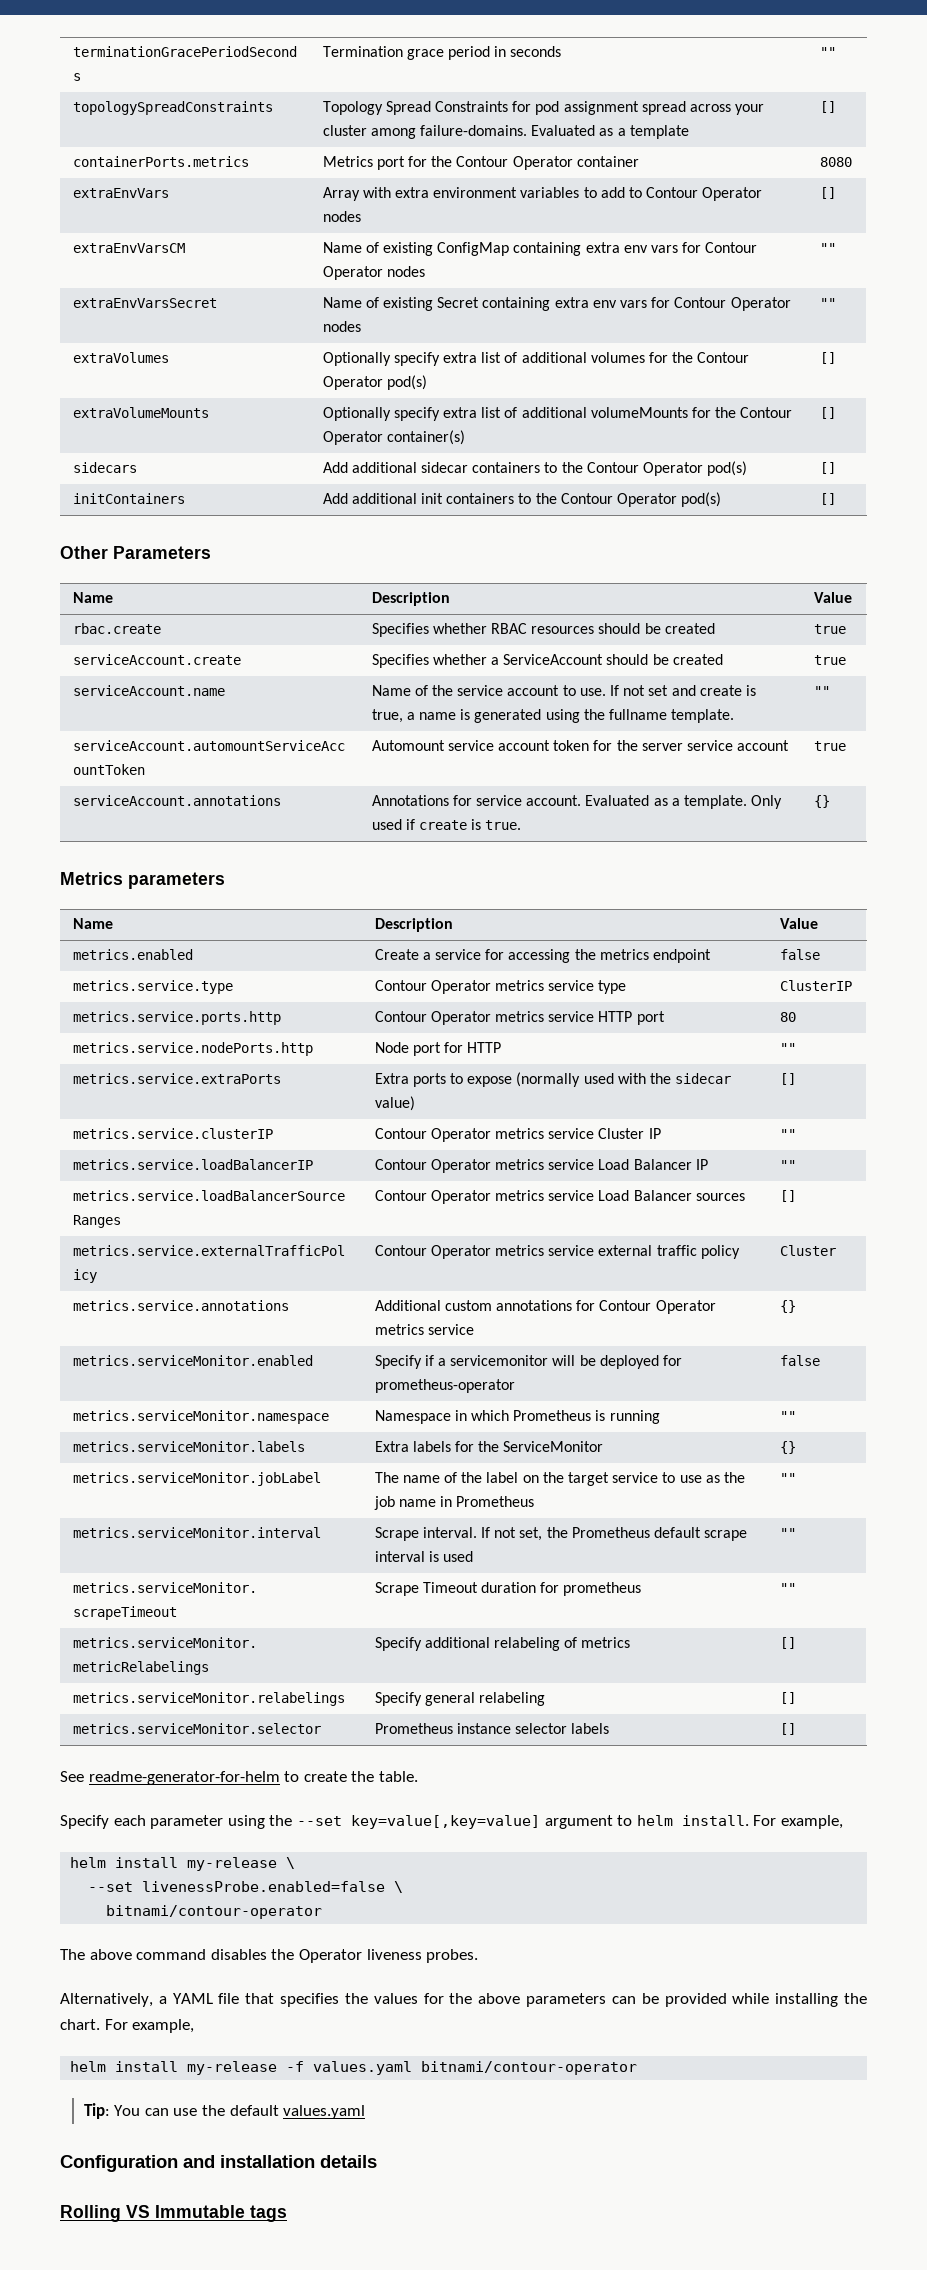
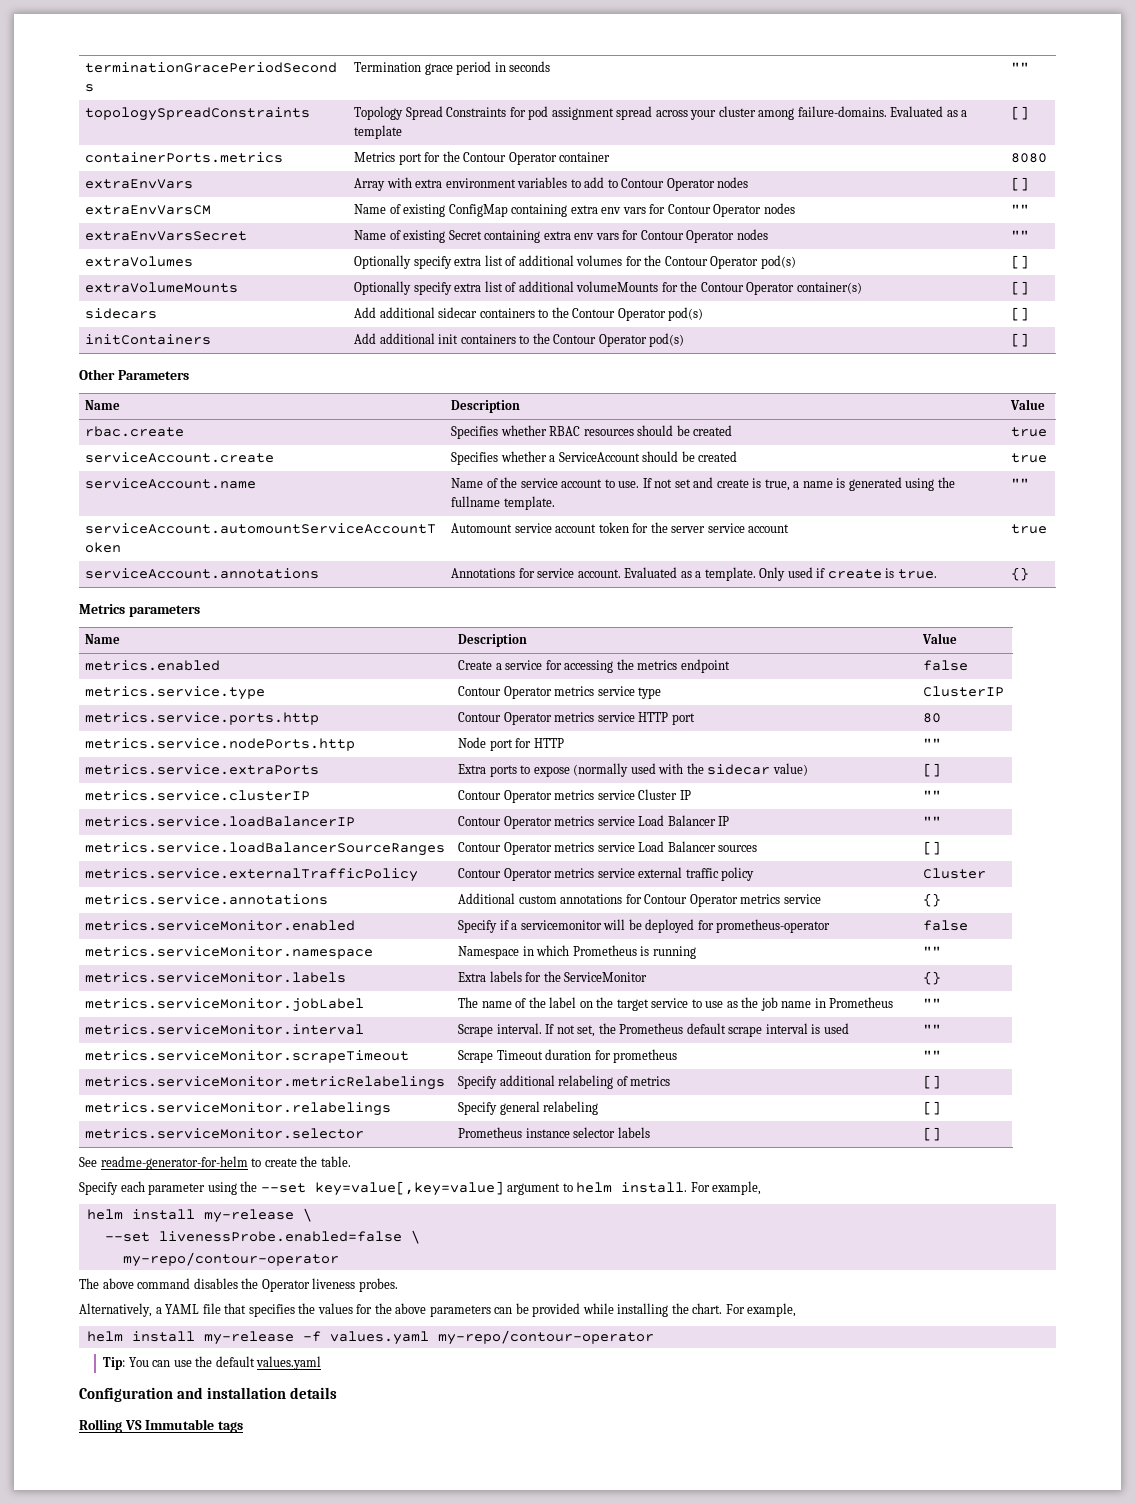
  --set livenessProbe.enabled=false \
- bitnami/contour-operator
+ my-repo/contour-operator
- helm install my-release -f values.yaml bitnami/contour-operator
+ helm install my-release -f values.yaml my-repo/contour-operator

